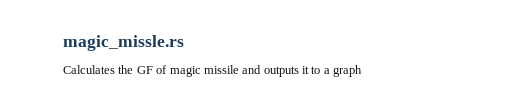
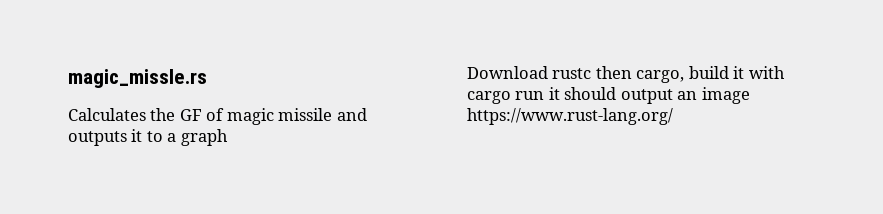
+ Download rustc then cargo, build it with cargo run it should output an image https://www.rust-lang.org/

